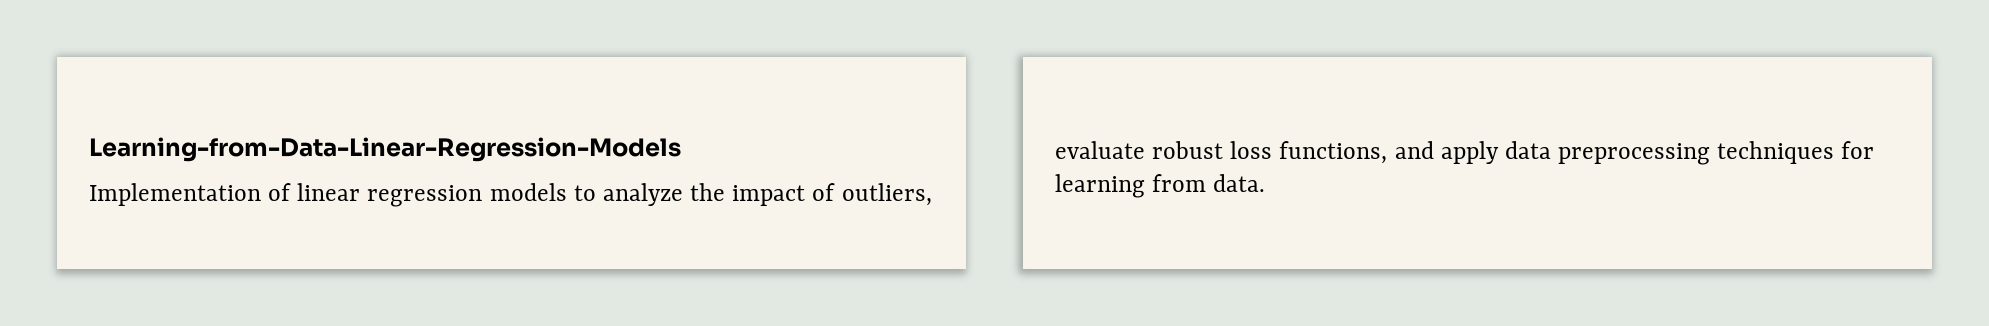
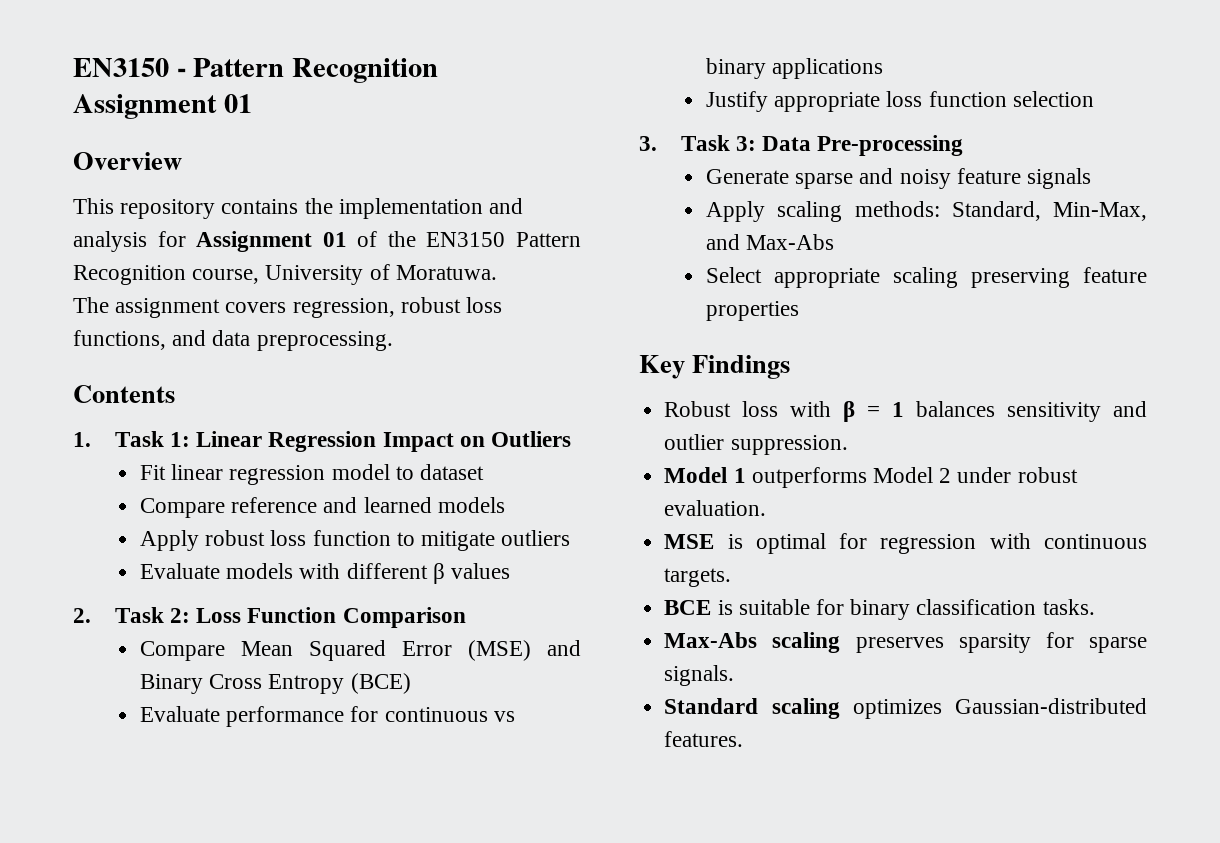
- Learning-from-Data-Linear-Regression-Models
- Implementation of linear regression models to analyze the impact of outliers, evaluate robust loss functions, and apply data preprocessing techniques for learning from data.
+ EN3150 - Pattern Recognition Assignment 01
+ Overview
+ This repository contains the implementation and analysis for Assignment 01 of the EN3150 Pattern Recognition course, University of Moratuwa.
+ The assignment covers regression, robust loss functions, and data preprocessing.
+ Contents
+ 1. Task 1: Linear Regression Impact on Outliers
+ Fit linear regression model to dataset
+ Compare reference and learned models
+ Apply robust loss function to mitigate outliers
+ Evaluate models with different β values
+ 2. Task 2: Loss Function Comparison
+ Compare Mean Squared Error (MSE) and Binary Cross Entropy (BCE)
+ Evaluate performance for continuous vs binary applications
+ Justify appropriate loss function selection
+ 3. Task 3: Data Pre-processing
+ Generate sparse and noisy feature signals
+ Apply scaling methods: Standard, Min-Max, and Max-Abs
+ Select appropriate scaling preserving feature properties
+ Key Findings
+ Robust loss with β = 1 balances sensitivity and outlier suppression.
+ Model 1 outperforms Model 2 under robust evaluation.
+ MSE is optimal for regression with continuous targets.
+ BCE is suitable for binary classification tasks.
+ Max-Abs scaling preserves sparsity for sparse signals.
+ Standard scaling optimizes Gaussian-distributed features.

